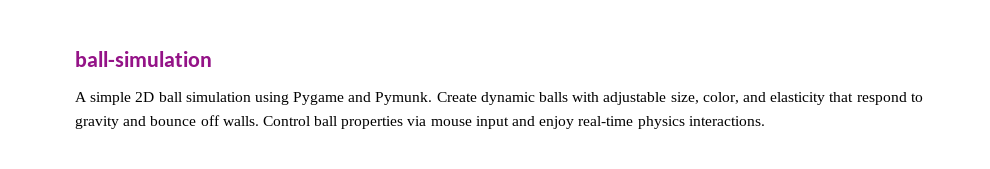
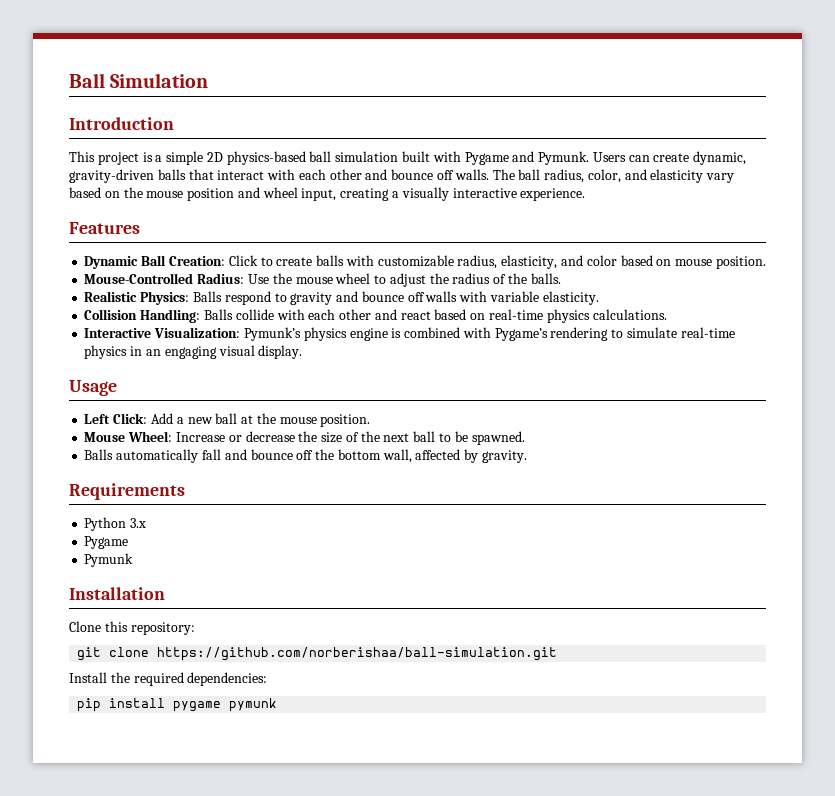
- ball-simulation
- A simple 2D ball simulation using Pygame and Pymunk.
+ Ball Simulation
+ Introduction
+ This project is a simple 2D physics-based ball simulation built with Pygame and Pymunk.
- Create dynamic balls with adjustable size, color, and elasticity that respond to gravity and bounce off walls. Control ball properties via mouse input and enjoy real-time physics interactions.
+ Users can create dynamic, gravity-driven balls that interact with each other and bounce off walls. The ball radius, color, and elasticity vary based on the mouse position and wheel input, creating a visually interactive experience.
+ Features
+ Dynamic Ball Creation: Click to create balls with customizable radius, elasticity, and color based on mouse position.
+ Mouse-Controlled Radius: Use the mouse wheel to adjust the radius of the balls.
+ Realistic Physics: Balls respond to gravity and bounce off walls with variable elasticity.
+ Collision Handling: Balls collide with each other and react based on real-time physics calculations.
+ Interactive Visualization: Pymunk’s physics engine is combined with Pygame’s rendering to simulate real-time physics in an engaging visual display.
+ Usage
+ Left Click: Add a new ball at the mouse position.
+ Mouse Wheel: Increase or decrease the size of the next ball to be spawned.
+ Balls automatically fall and bounce off the bottom wall, affected by gravity.
+ Requirements
+ Python 3.x
+ Pygame
+ Pymunk
+ Installation
+ Clone this repository:
+ git clone https://github.com/norberishaa/ball-simulation.git
+ Install the required dependencies:
+ pip install pygame pymunk

